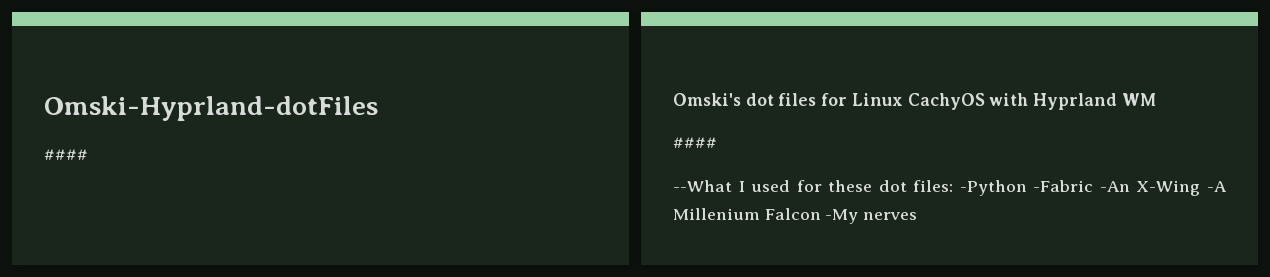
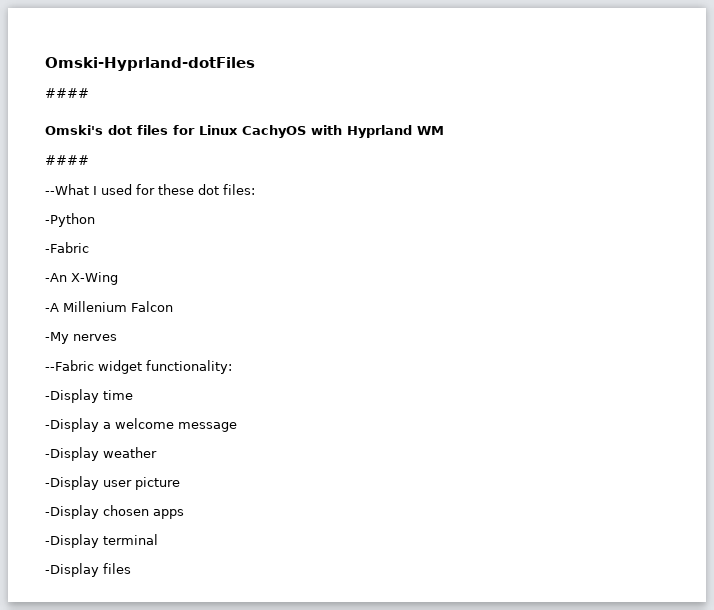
- --What I used for these dot files: -Python -Fabric -An X-Wing -A Millenium Falcon -My nerves
+ --What I used for these dot files:
+ -Python
+ -Fabric
+ -An X-Wing
+ -A Millenium Falcon
+ -My nerves
+ --Fabric widget functionality:
+ -Display time
+ -Display a welcome message
+ -Display weather
+ -Display user picture
+ -Display chosen apps
+ -Display terminal
+ -Display files

